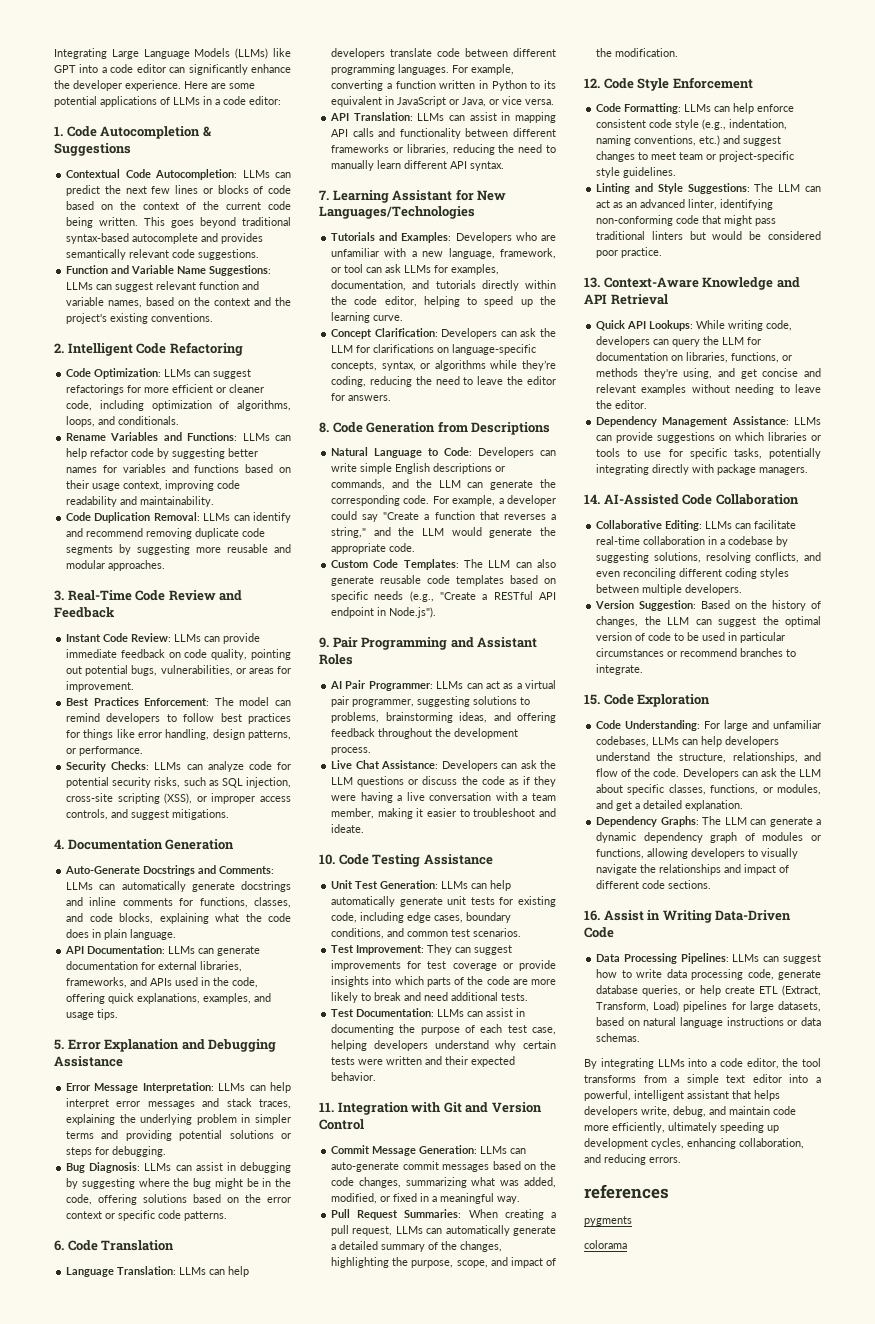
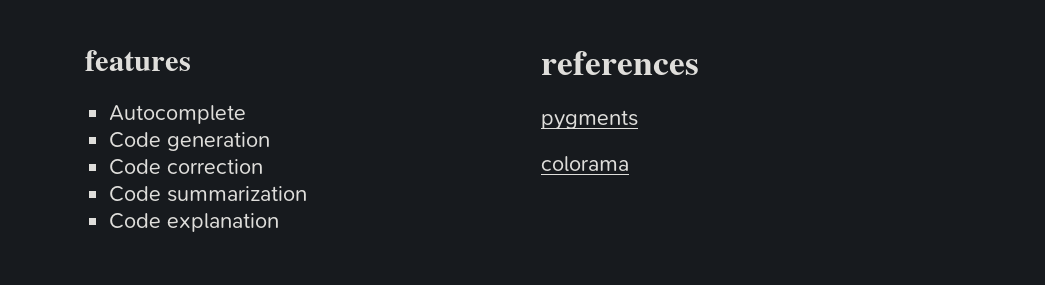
- Integrating Large Language Models (LLMs) like GPT into a code editor can significantly enhance the developer experience. Here are some potential applications of LLMs in a code editor:
- 1. Code Autocompletion & Suggestions
- Contextual Code Autocompletion: LLMs can predict the next few lines or blocks of code based on the context of the current code being written. This goes beyond traditional syntax-based autocomplete and provides semantically relevant code suggestions.
- Function and Variable Name Suggestions: LLMs can suggest relevant function and variable names, based on the context and the project's existing conventions.
- 2. Intelligent Code Refactoring
- Code Optimization: LLMs can suggest refactorings for more efficient or cleaner code, including optimization of algorithms, loops, and conditionals.
- Rename Variables and Functions: LLMs can help refactor code by suggesting better names for variables and functions based on their usage context, improving code readability and maintainability.
- Code Duplication Removal: LLMs can identify and recommend removing duplicate code segments by suggesting more reusable and modular approaches.
- 3. Real-Time Code Review and Feedback
- Instant Code Review: LLMs can provide immediate feedback on code quality, pointing out potential bugs, vulnerabilities, or areas for improvement.
- Best Practices Enforcement: The model can remind developers to follow best practices for things like error handling, design patterns, or performance.
- Security Checks: LLMs can analyze code for potential security risks, such as SQL injection, cross-site scripting (XSS), or improper access controls, and suggest mitigations.
- 4. Documentation Generation
- Auto-Generate Docstrings and Comments: LLMs can automatically generate docstrings and inline comments for functions, classes, and code blocks, explaining what the code does in plain language.
- API Documentation: LLMs can generate documentation for external libraries, frameworks, and APIs used in the code, offering quick explanations, examples, and usage tips.
- 5. Error Explanation and Debugging Assistance
- Error Message Interpretation: LLMs can help interpret error messages and stack traces, explaining the underlying problem in simpler terms and providing potential solutions or steps for debugging.
- Bug Diagnosis: LLMs can assist in debugging by suggesting where the bug might be in the code, offering solutions based on the error context or specific code patterns.
- 6. Code Translation
- Language Translation: LLMs can help developers translate code between different programming languages. For example, converting a function written in Python to its equivalent in JavaScript or Java, or vice versa.
- API Translation: LLMs can assist in mapping API calls and functionality between different frameworks or libraries, reducing the need to manually learn different API syntax.
- 7. Learning Assistant for New Languages/Technologies
- Tutorials and Examples: Developers who are unfamiliar with a new language, framework, or tool can ask LLMs for examples, documentation, and tutorials directly within the code editor, helping to speed up the learning curve.
- Concept Clarification: Developers can ask the LLM for clarifications on language-specific concepts, syntax, or algorithms while they’re coding, reducing the need to leave the editor for answers.
- 8. Code Generation from Descriptions
- Natural Language to Code: Developers can write simple English descriptions or commands, and the LLM can generate the corresponding code. For example, a developer could say "Create a function that reverses a string," and the LLM would generate the appropriate code.
- Custom Code Templates: The LLM can also generate reusable code templates based on specific needs (e.g., "Create a RESTful API endpoint in Node.js").
- 9. Pair Programming and Assistant Roles
- AI Pair Programmer: LLMs can act as a virtual pair programmer, suggesting solutions to problems, brainstorming ideas, and offering feedback throughout the development process.
- Live Chat Assistance: Developers can ask the LLM questions or discuss the code as if they were having a live conversation with a team member, making it easier to troubleshoot and ideate.
- 10. Code Testing Assistance
- Unit Test Generation: LLMs can help automatically generate unit tests for existing code, including edge cases, boundary conditions, and common test scenarios.
- Test Improvement: They can suggest improvements for test coverage or provide insights into which parts of the code are more likely to break and need additional tests.
- Test Documentation: LLMs can assist in documenting the purpose of each test case, helping developers understand why certain tests were written and their expected behavior.
- 11. Integration with Git and Version Control
- Commit Message Generation: LLMs can auto-generate commit messages based on the code changes, summarizing what was added, modified, or fixed in a meaningful way.
- Pull Request Summaries: When creating a pull request, LLMs can automatically generate a detailed summary of the changes, highlighting the purpose, scope, and impact of the modification.
- 12. Code Style Enforcement
- Code Formatting: LLMs can help enforce consistent code style (e.g., indentation, naming conventions, etc.) and suggest changes to meet team or project-specific style guidelines.
- Linting and Style Suggestions: The LLM can act as an advanced linter, identifying non-conforming code that might pass traditional linters but would be considered poor practice.
- 13. Context-Aware Knowledge and API Retrieval
- Quick API Lookups: While writing code, developers can query the LLM for documentation on libraries, functions, or methods they're using, and get concise and relevant examples without needing to leave the editor.
- Dependency Management Assistance: LLMs can provide suggestions on which libraries or tools to use for specific tasks, potentially integrating directly with package managers.
- 14. AI-Assisted Code Collaboration
- Collaborative Editing: LLMs can facilitate real-time collaboration in a codebase by suggesting solutions, resolving conflicts, and even reconciling different coding styles between multiple developers.
- Version Suggestion: Based on the history of changes, the LLM can suggest the optimal version of code to be used in particular circumstances or recommend branches to integrate.
- 15. Code Exploration
- Code Understanding: For large and unfamiliar codebases, LLMs can help developers understand the structure, relationships, and flow of the code. Developers can ask the LLM about specific classes, functions, or modules, and get a detailed explanation.
- Dependency Graphs: The LLM can generate a dynamic dependency graph of modules or functions, allowing developers to visually navigate the relationships and impact of different code sections.
- 16. Assist in Writing Data-Driven Code
- Data Processing Pipelines: LLMs can suggest how to write data processing code, generate database queries, or help create ETL (Extract, Transform, Load) pipelines for large datasets, based on natural language instructions or data schemas.
- By integrating LLMs into a code editor, the tool transforms from a simple text editor into a powerful, intelligent assistant that helps developers write, debug, and maintain code more efficiently, ultimately speeding up development cycles, enhancing collaboration, and reducing errors.
+ features
+ Autocomplete
+ Code generation
+ Code correction
+ Code summarization
+ Code explanation

